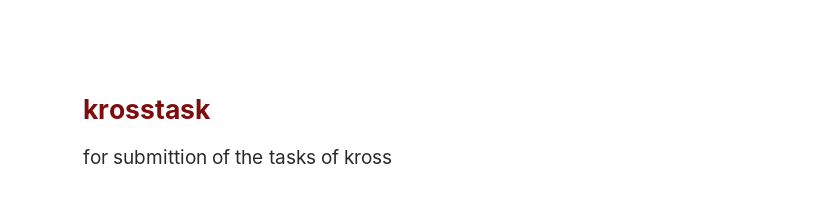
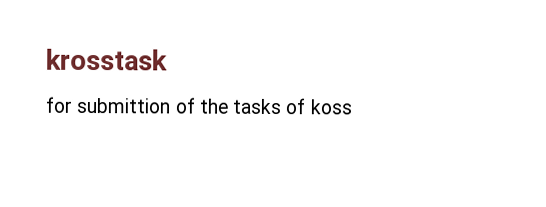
- for submittion of the tasks of kross
+ for submittion of the tasks of koss

